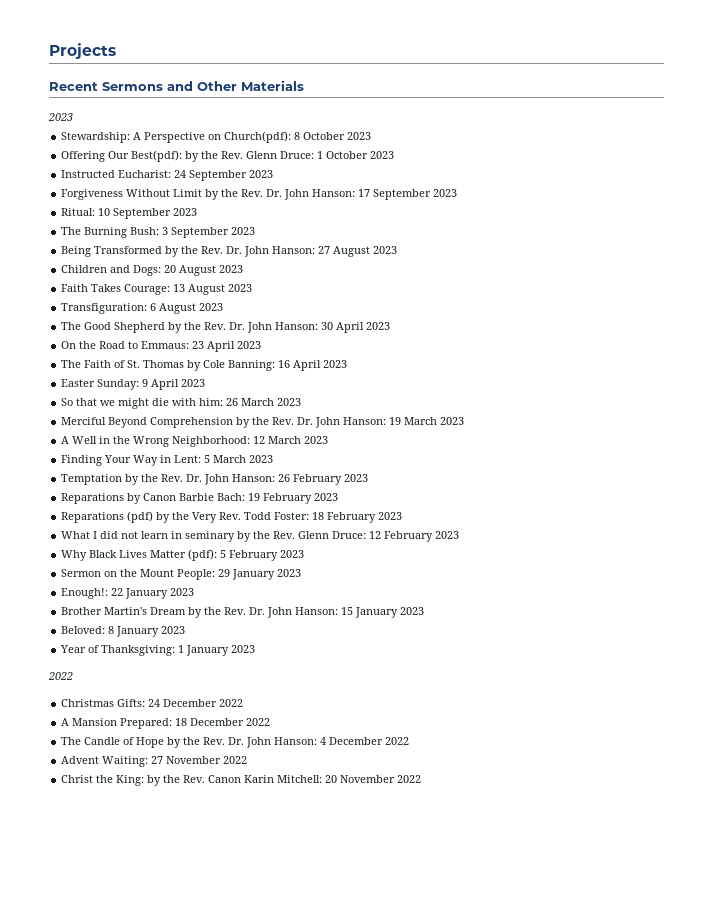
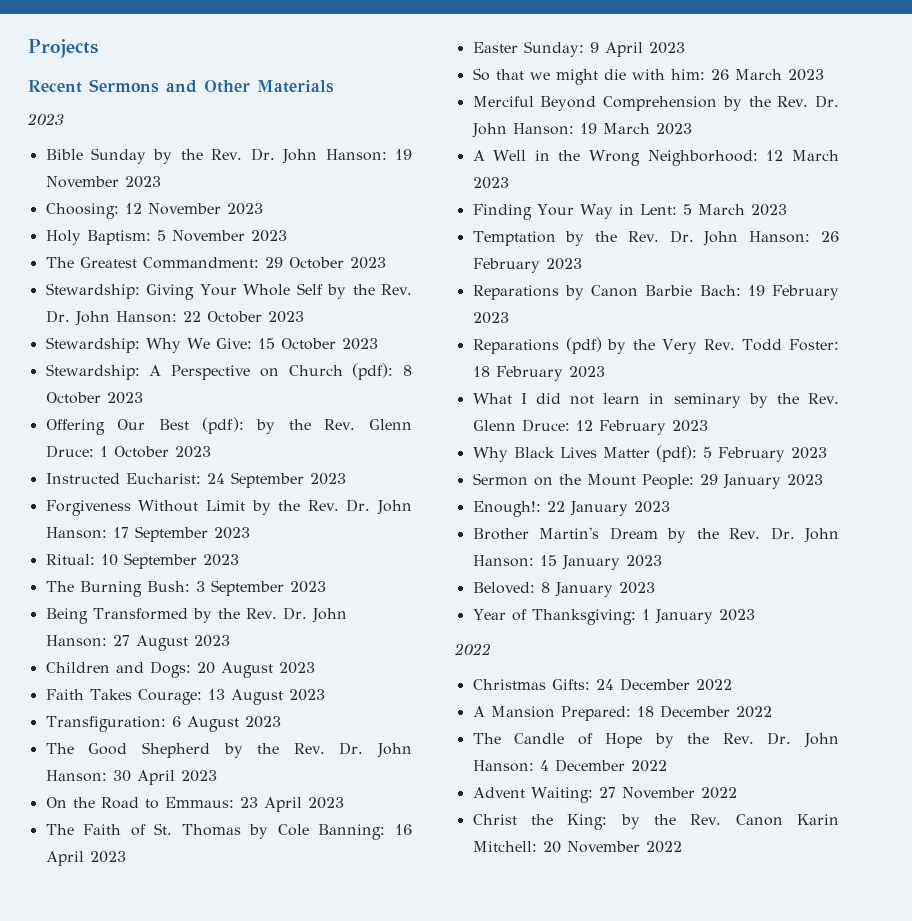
+ Bible Sunday by the Rev. Dr. John Hanson: 19 November 2023
+ Choosing: 12 November 2023
+ Holy Baptism: 5 November 2023
+ The Greatest Commandment: 29 October 2023
+ Stewardship: Giving Your Whole Self by the Rev. Dr. John Hanson: 22 October 2023
+ Stewardship: Why We Give: 15 October 2023
- Stewardship: A Perspective on Church(pdf): 8 October 2023
+ Stewardship: A Perspective on Church (pdf): 8 October 2023
- Offering Our Best(pdf): by the Rev. Glenn Druce: 1 October 2023
+ Offering Our Best (pdf): by the Rev. Glenn Druce: 1 October 2023

